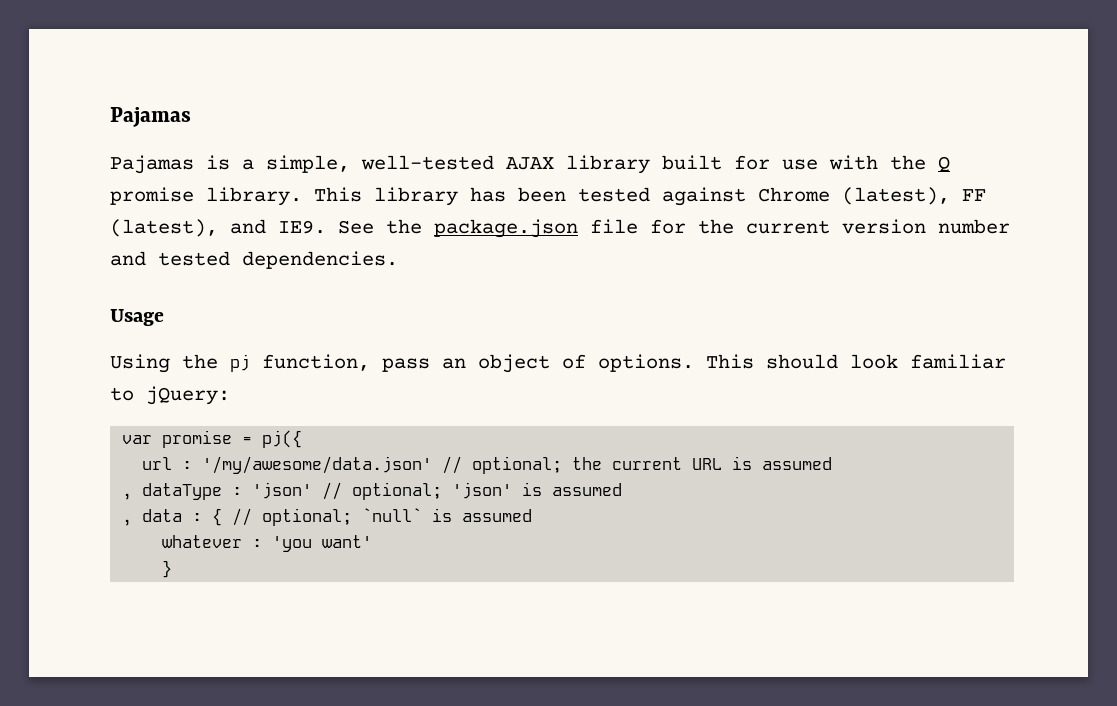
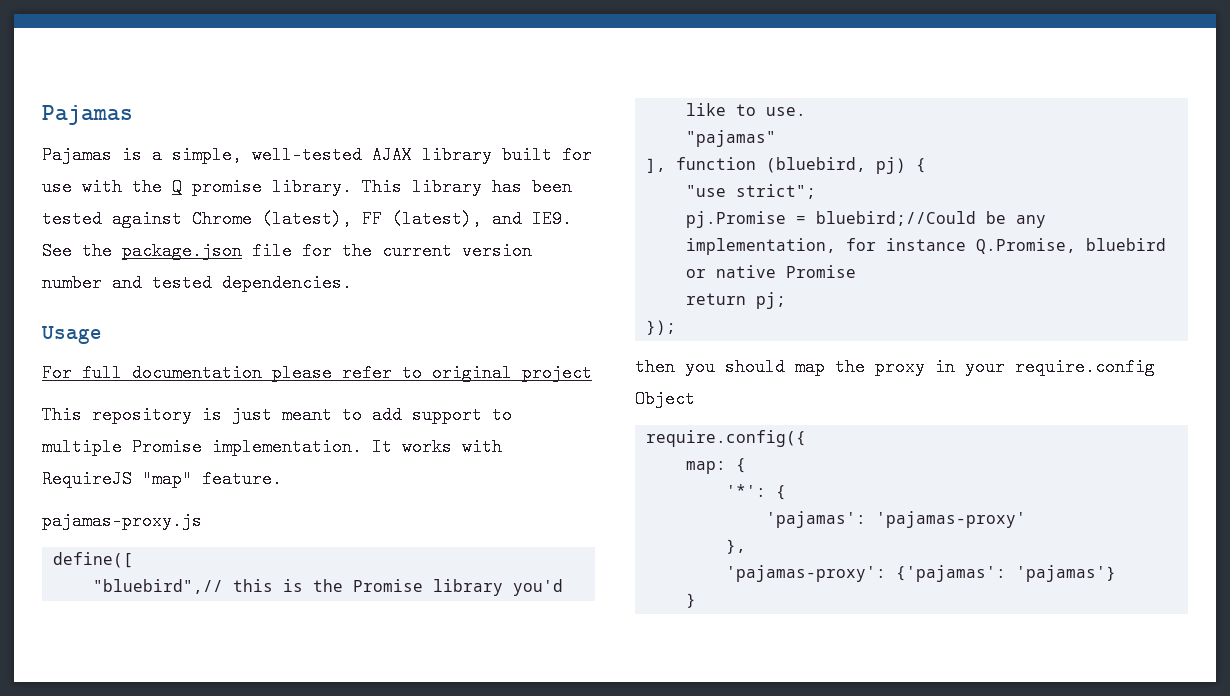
- Using the pj function, pass an object of options. This should look familiar to jQuery:
- var promise = pj({
- url : '/my/awesome/data.json' // optional; the current URL is assumed
- , dataType : 'json' // optional; 'json' is assumed
- , data : { // optional; `null` is assumed
- whatever : 'you want'
+ For full documentation please refer to original project
+ This repository is just meant to add support to multiple Promise implementation. It works with RequireJS "map" feature.
+ pajamas-proxy.js
+ define([
+ "bluebird",// this is the Promise library you'd like to use.
+ "pajamas"
+ ], function (bluebird, pj) {
+ "use strict";
+ pj.Promise = bluebird;//Could be any implementation, for instance Q.Promise, bluebird or native Promise
+ return pj;
+ });
+ then you should map the proxy in your require.config Object
+ require.config({
+ map: {
+ '*': {
+ 'pajamas': 'pajamas-proxy'
+ },
+ 'pajamas-proxy': {'pajamas': 'pajamas'}

